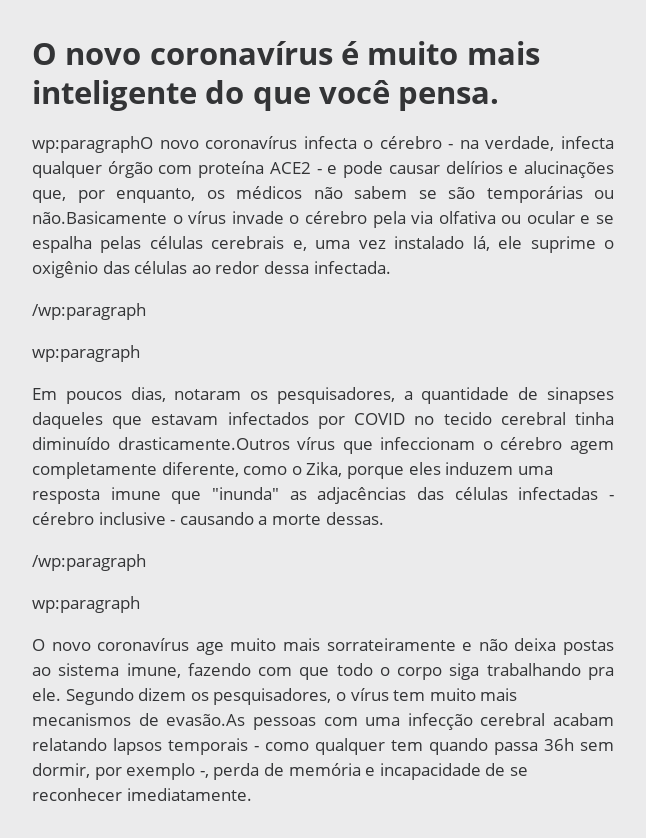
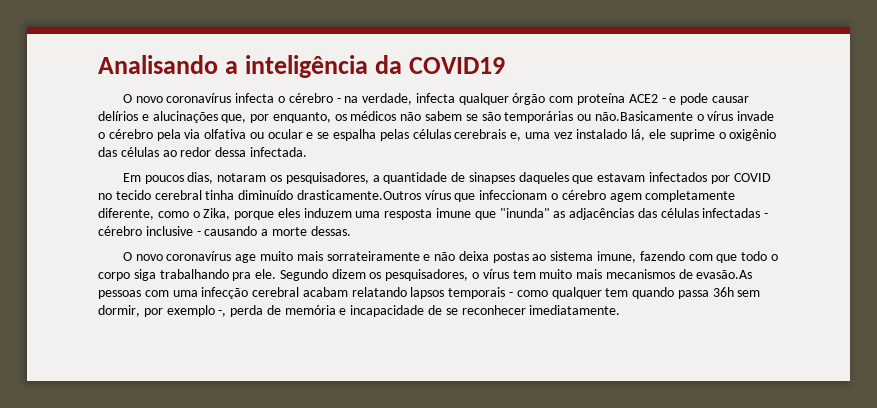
- O novo coronavírus é muito mais inteligente do que você pensa.
- wp:paragraphO novo coronavírus infecta o cérebro - na verdade, infecta qualquer órgão com proteína ACE2 - e pode causar delírios e alucinações que, por enquanto, os médicos não sabem se são temporárias ou não.Basicamente o vírus invade o cérebro pela via olfativa ou ocular e se espalha pelas células cerebrais e, uma vez instalado lá, ele suprime o oxigênio das células ao redor dessa infectada.
- /wp:paragraph
- wp:paragraph
+ Analisando a inteligência da COVID19
+ O novo coronavírus infecta o cérebro - na verdade, infecta qualquer órgão com proteína ACE2 - e pode causar delírios e alucinações que, por enquanto, os médicos não sabem se são temporárias ou não.Basicamente o vírus invade o cérebro pela via olfativa ou ocular e se espalha pelas células cerebrais e, uma vez instalado lá, ele suprime o oxigênio das células ao redor dessa infectada.
  Em poucos dias, notaram os pesquisadores, a quantidade de sinapses daqueles que estavam infectados por COVID no tecido cerebral tinha diminuído drasticamente.Outros vírus que infeccionam o cérebro agem completamente diferente, como o Zika, porque eles induzem uma resposta imune que "inunda" as adjacências das células infectadas - cérebro inclusive - causando a morte dessas.
- /wp:paragraph
- wp:paragraph

